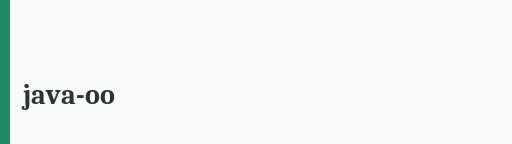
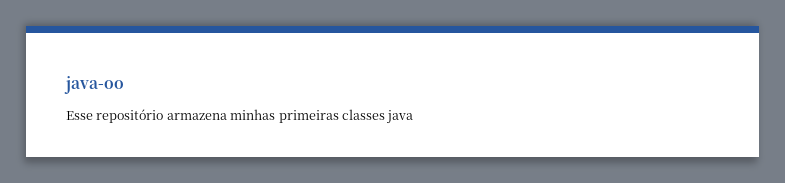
+ Esse repositório armazena minhas primeiras classes java

